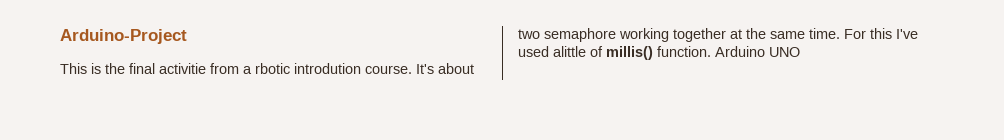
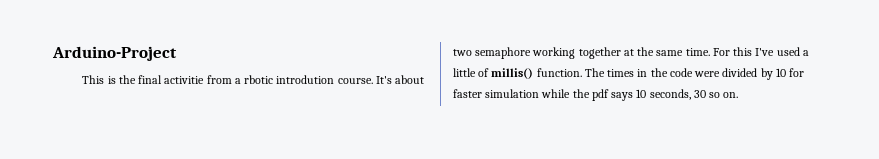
- For this I've used alittle of millis() function.
+ For this I've used a little of millis() function.
- Arduino UNO
+ The times in the code were divided by 10 for faster simulation while the pdf says 10 seconds, 30 so on.

